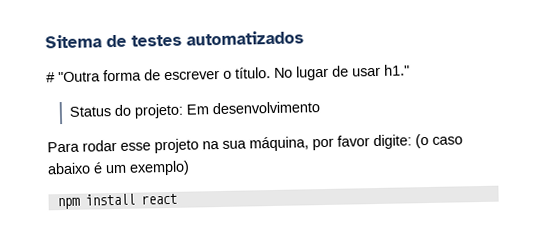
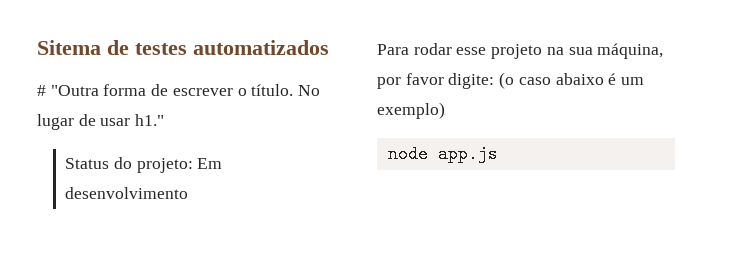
- npm install react
+ node app.js

